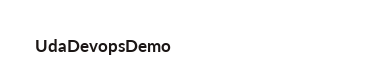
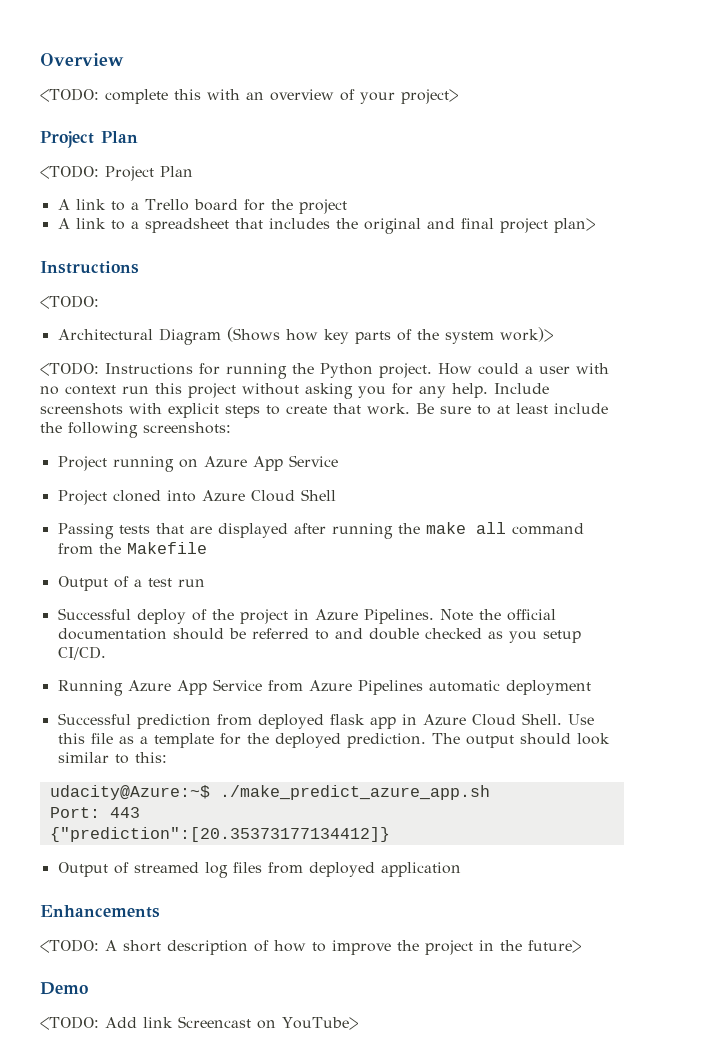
- UdaDevopsDemo
+ Overview
+ <TODO: complete this with an overview of your project>
+ Project Plan
+ <TODO: Project Plan
+ A link to a Trello board for the project
+ A link to a spreadsheet that includes the original and final project plan>
+ Instructions
+ <TODO:
+ Architectural Diagram (Shows how key parts of the system work)>
+ <TODO: Instructions for running the Python project. How could a user with no context run this project without asking you for any help. Include screenshots with explicit steps to create that work. Be sure to at least include the following screenshots:
+ Project running on Azure App Service
+ Project cloned into Azure Cloud Shell
+ Passing tests that are displayed after running the make all command from the Makefile
+ Output of a test run
+ Successful deploy of the project in Azure Pipelines. Note the official documentation should be referred to and double checked as you setup CI/CD.
+ Running Azure App Service from Azure Pipelines automatic deployment
+ Successful prediction from deployed flask app in Azure Cloud Shell. Use this file as a template for the deployed prediction. The output should look similar to this:
+ udacity@Azure:~$ ./make_predict_azure_app.sh
+ Port: 443
+ {"prediction":[20.35373177134412]}
+ Output of streamed log files from deployed application
+ Enhancements
+ <TODO: A short description of how to improve the project in the future>
+ Demo
+ <TODO: Add link Screencast on YouTube>

